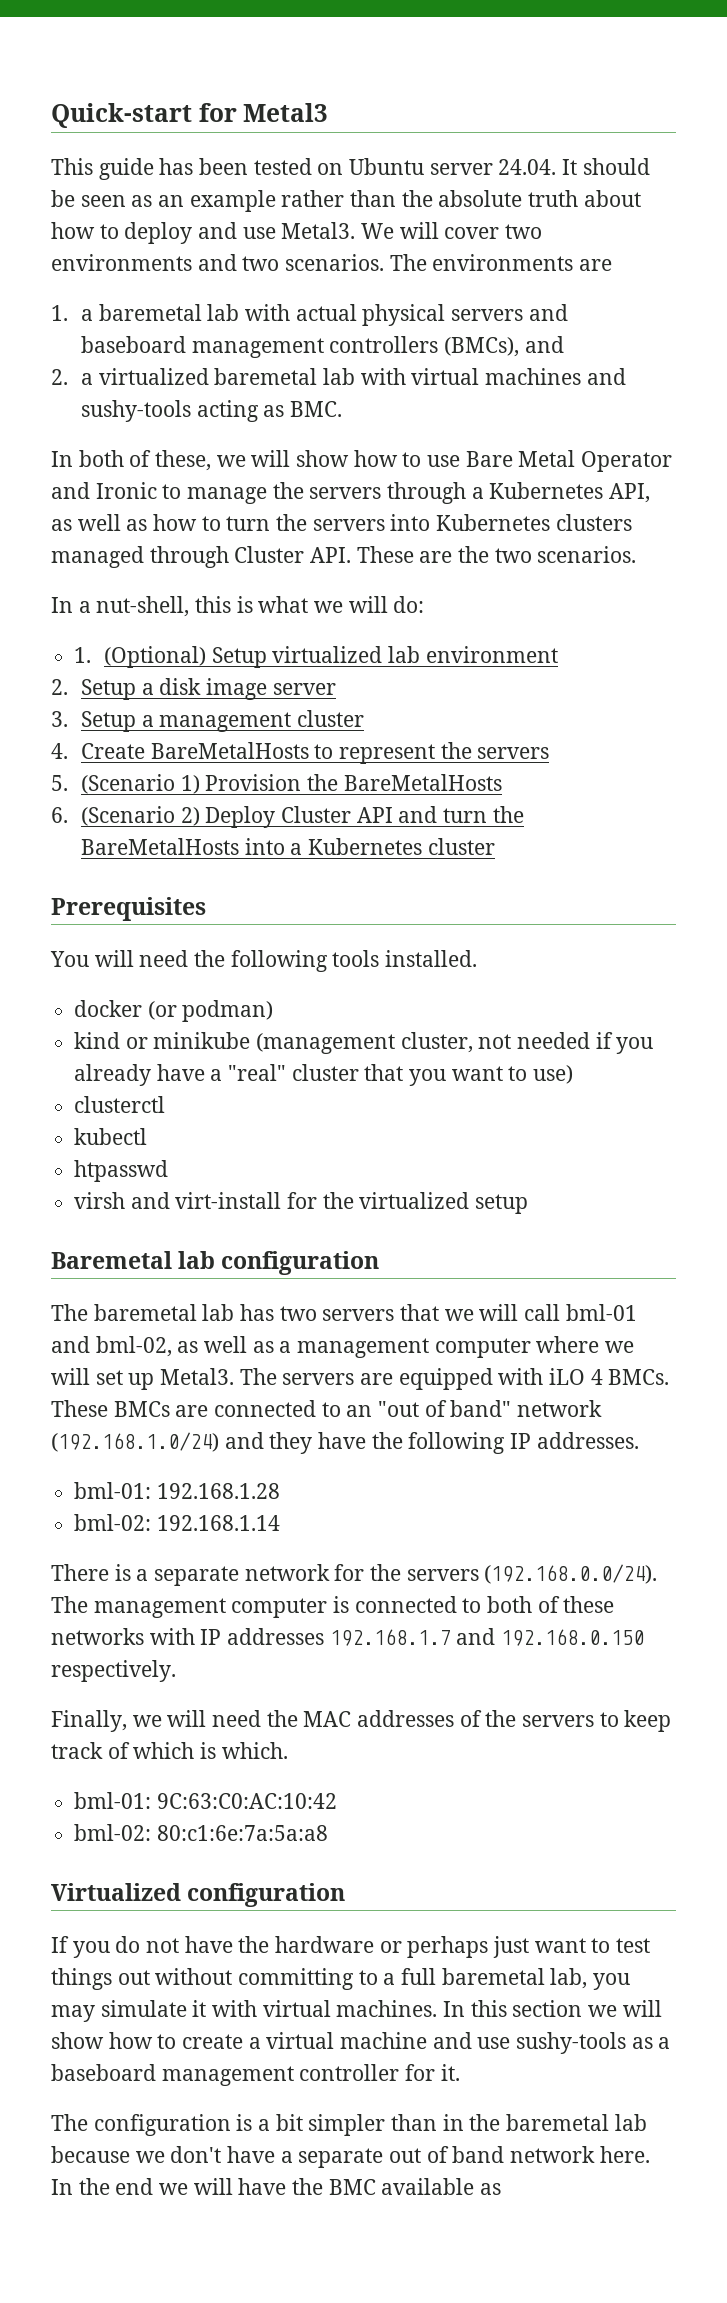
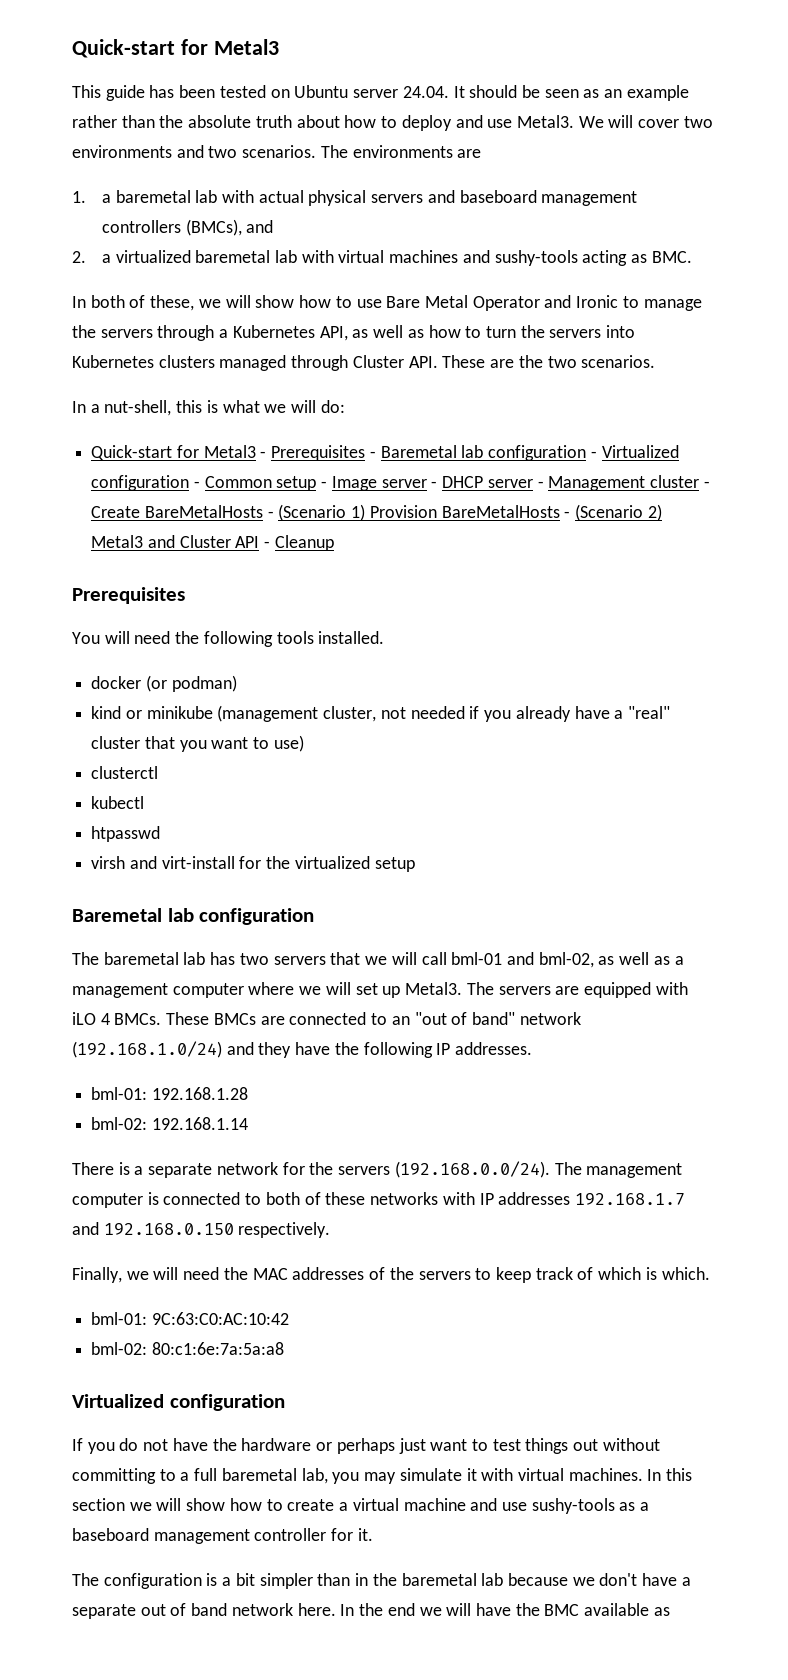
- 1. (Optional) Setup virtualized lab environment
- 2. Setup a disk image server
- 3. Setup a management cluster
- 4. Create BareMetalHosts to represent the servers
- 5. (Scenario 1) Provision the BareMetalHosts
- 6. (Scenario 2) Deploy Cluster API and turn the BareMetalHosts into a Kubernetes cluster
+ Quick-start for Metal3 - Prerequisites - Baremetal lab configuration - Virtualized configuration - Common setup - Image server - DHCP server - Management cluster - Create BareMetalHosts - (Scenario 1) Provision BareMetalHosts - (Scenario 2) Metal3 and Cluster API - Cleanup

